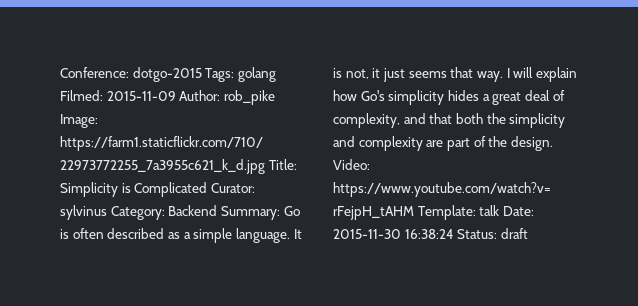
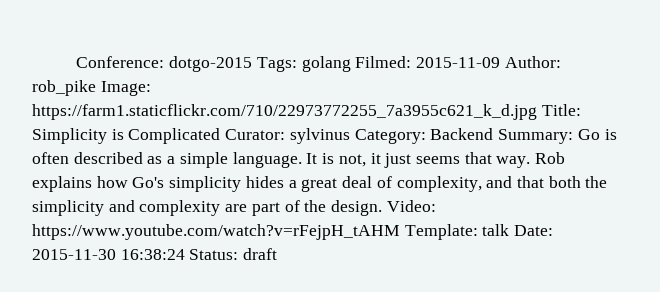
- I will explain how Go's simplicity hides a great deal of complexity, and that both the simplicity and complexity are part of the design.
+ Rob explains how Go's simplicity hides a great deal of complexity, and that both the simplicity and complexity are part of the design.

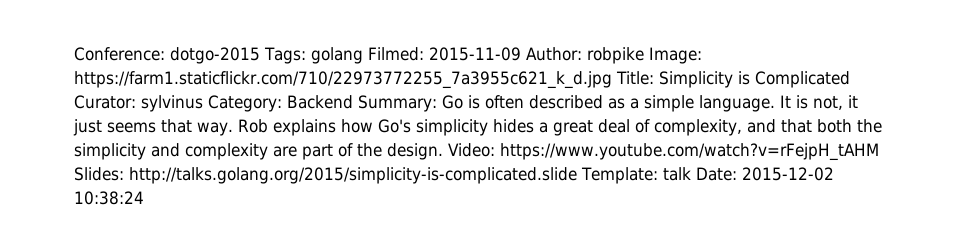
- Conference: dotgo-2015 Tags: golang Filmed: 2015-11-09 Author: rob_pike Image: https://farm1.staticflickr.com/710/22973772255_7a3955c621_k_d.jpg Title: Simplicity is Complicated Curator: sylvinus Category: Backend Summary: Go is often described as a simple language.
+ Conference: dotgo-2015 Tags: golang Filmed: 2015-11-09 Author: robpike Image: https://farm1.staticflickr.com/710/22973772255_7a3955c621_k_d.jpg Title: Simplicity is Complicated Curator: sylvinus Category: Backend Summary: Go is often described as a simple language.
- Video: https://www.youtube.com/watch?v=rFejpH_tAHM Template: talk Date: 2015-11-30 16:38:24 Status: draft
+ Video: https://www.youtube.com/watch?v=rFejpH_tAHM Slides: http://talks.golang.org/2015/simplicity-is-complicated.slide Template: talk Date: 2015-12-02 10:38:24

